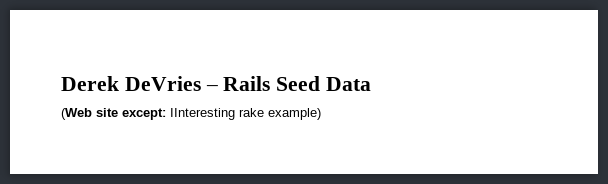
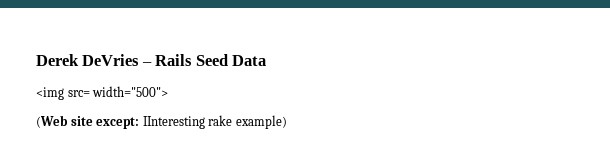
+ <img src= width="500">

